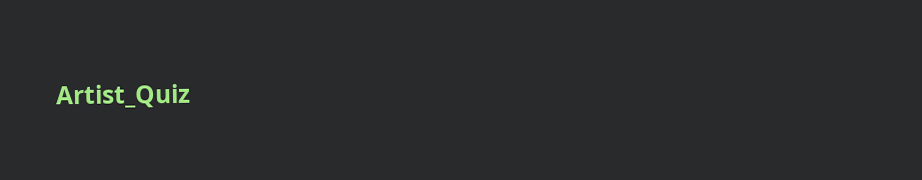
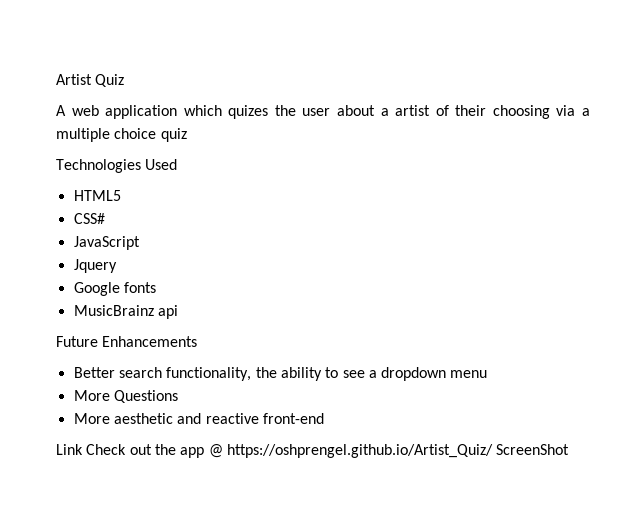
- Artist_Quiz
+ Artist Quiz
+ A web application which quizes the user about a artist of their choosing via a multiple choice quiz
+ Technologies Used
+ HTML5
+ CSS#
+ JavaScript
+ Jquery
+ Google fonts
+ MusicBrainz api
+ Future Enhancements
+ Better search functionality, the ability to see a dropdown menu
+ More Questions
+ More aesthetic and reactive front-end
+ Link Check out the app @ https://oshprengel.github.io/Artist_Quiz/ ScreenShot

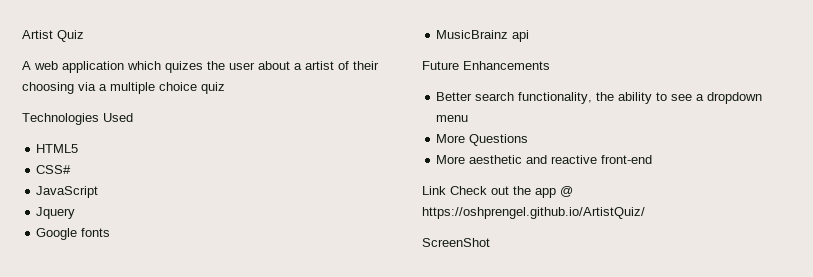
- Link Check out the app @ https://oshprengel.github.io/Artist_Quiz/ ScreenShot
+ Link Check out the app @ https://oshprengel.github.io/ArtistQuiz/
+ ScreenShot

